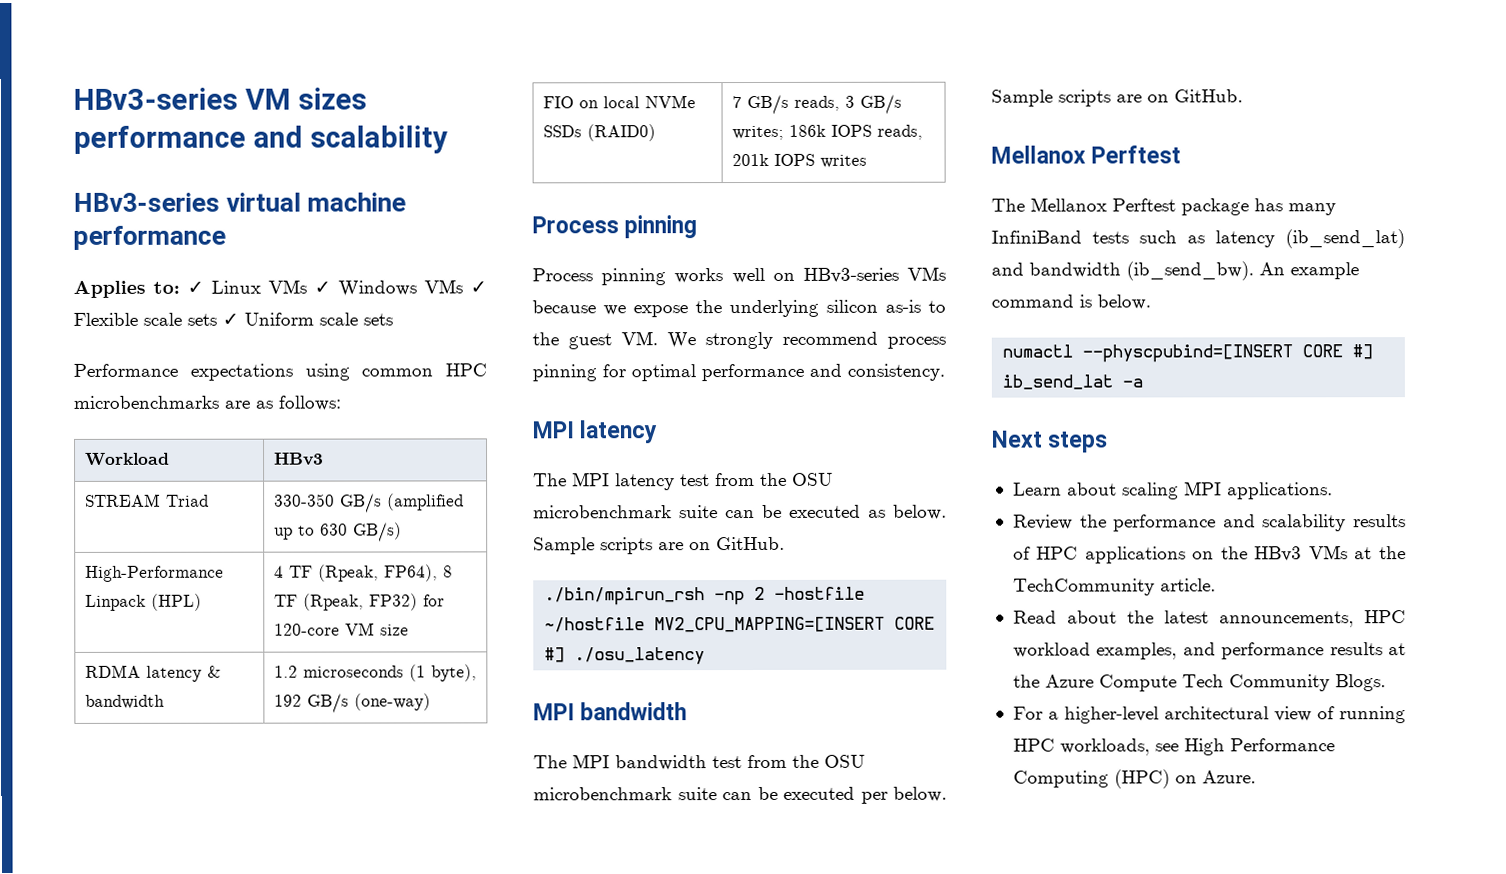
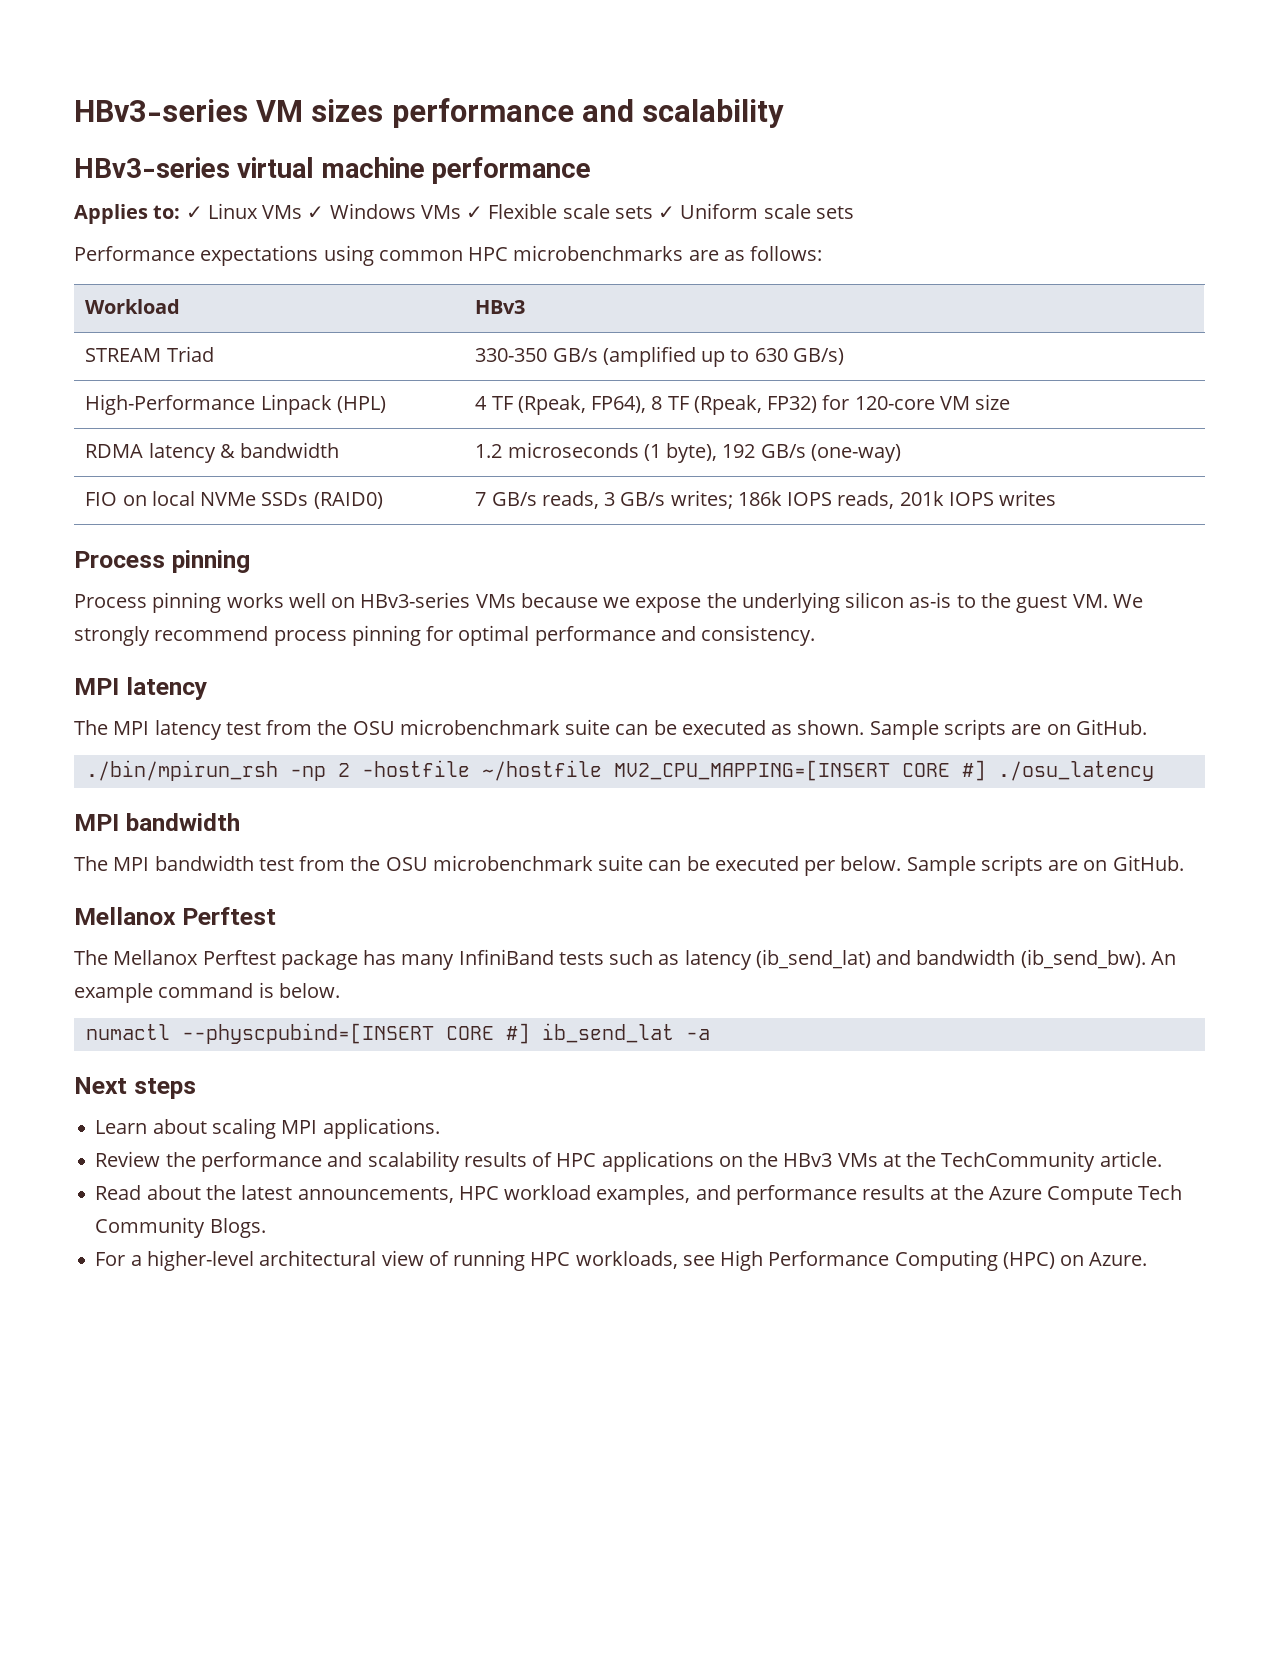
- The MPI latency test from the OSU microbenchmark suite can be executed as below.
+ The MPI latency test from the OSU microbenchmark suite can be executed as shown.

